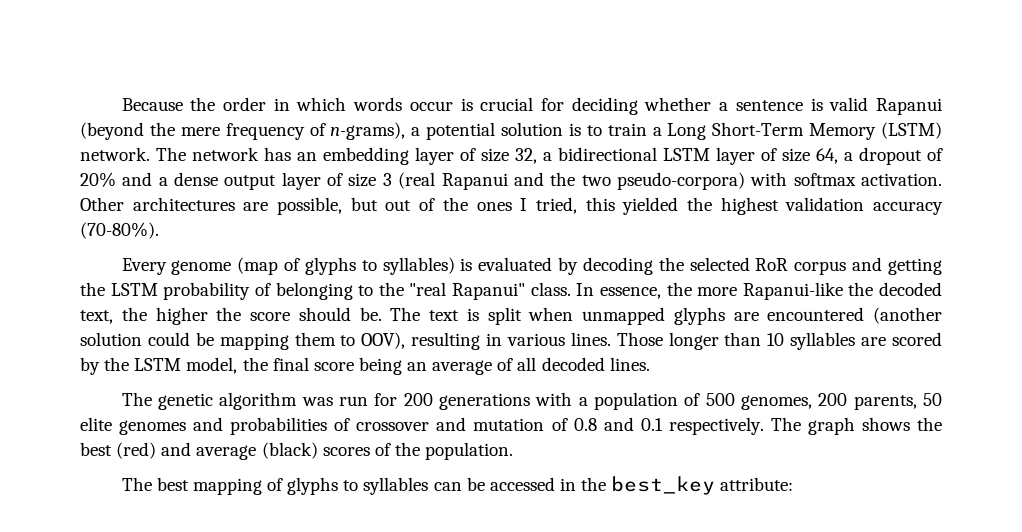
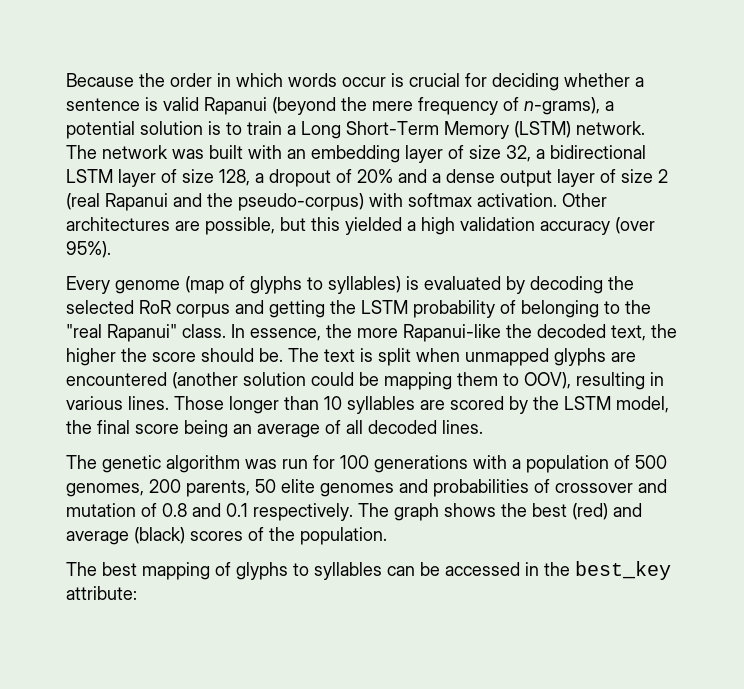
- The network has an embedding layer of size 32, a bidirectional LSTM layer of size 64, a dropout of 20% and a dense output layer of size 3 (real Rapanui and the two pseudo-corpora) with softmax activation.
+ The network was built with an embedding layer of size 32, a bidirectional LSTM layer of size 128, a dropout of 20% and a dense output layer of size 2 (real Rapanui and the pseudo-corpus) with softmax activation.
- Other architectures are possible, but out of the ones I tried, this yielded the highest validation accuracy (70-80%).
+ Other architectures are possible, but this yielded a high validation accuracy (over 95%).
- The genetic algorithm was run for 200 generations with a population of 500 genomes, 200 parents, 50 elite genomes and probabilities of crossover and mutation of 0.8 and 0.1 respectively.
+ The genetic algorithm was run for 100 generations with a population of 500 genomes, 200 parents, 50 elite genomes and probabilities of crossover and mutation of 0.8 and 0.1 respectively.

